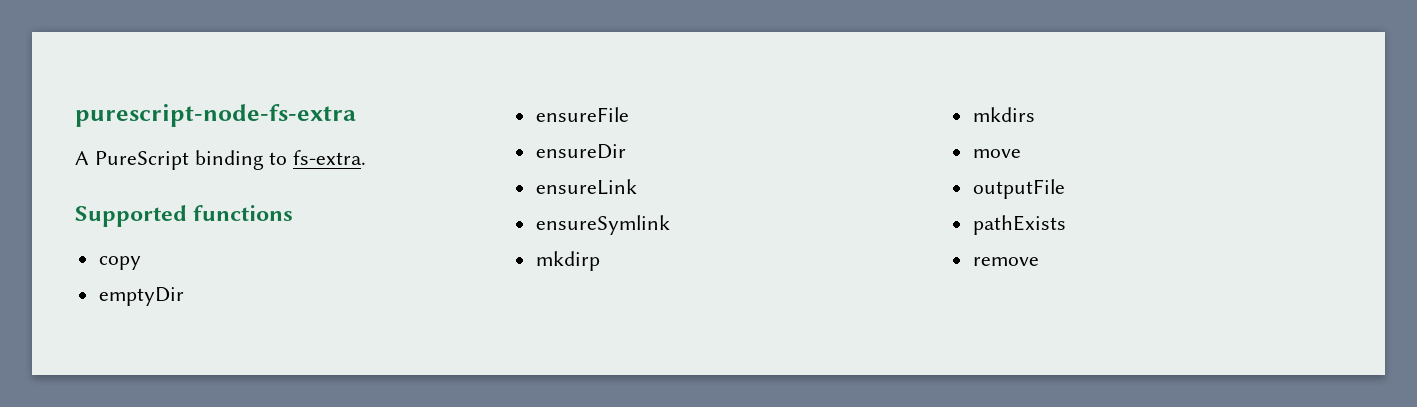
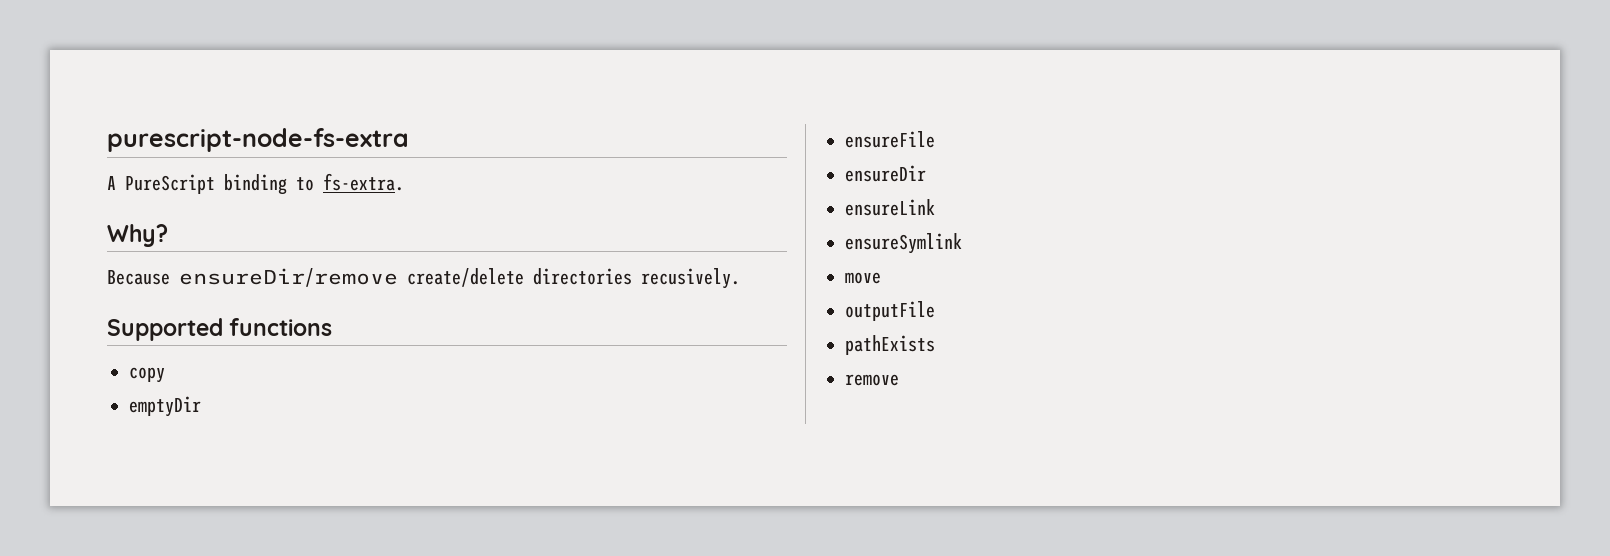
+ Why?
+ Because ensureDir/remove create/delete directories recusively.
- mkdirp
- mkdirs

